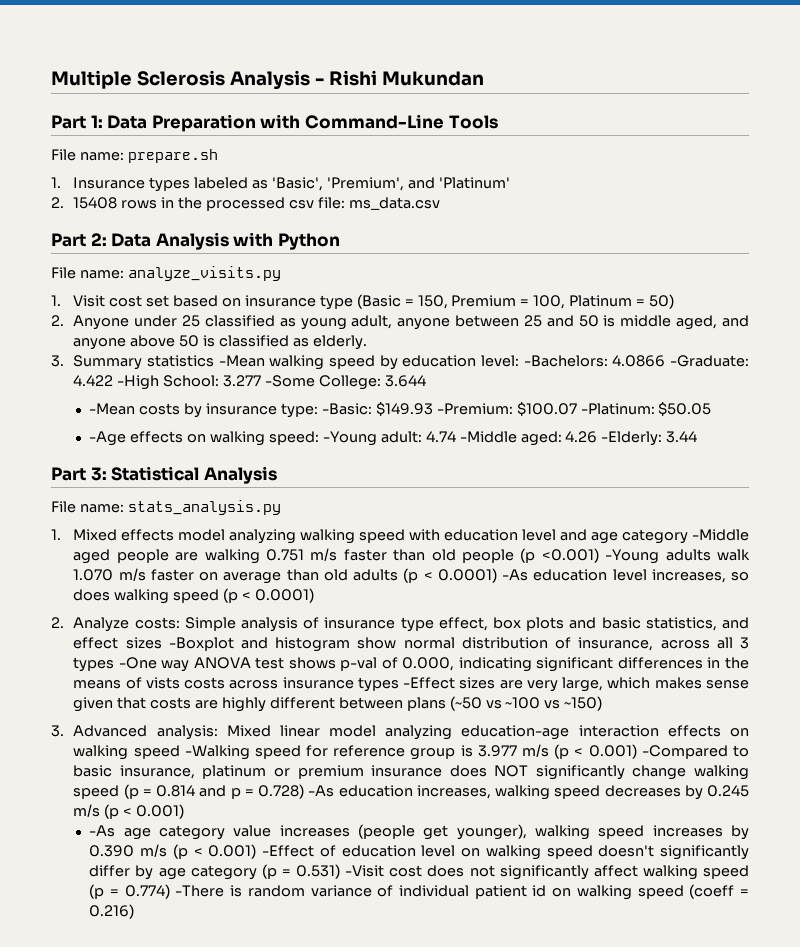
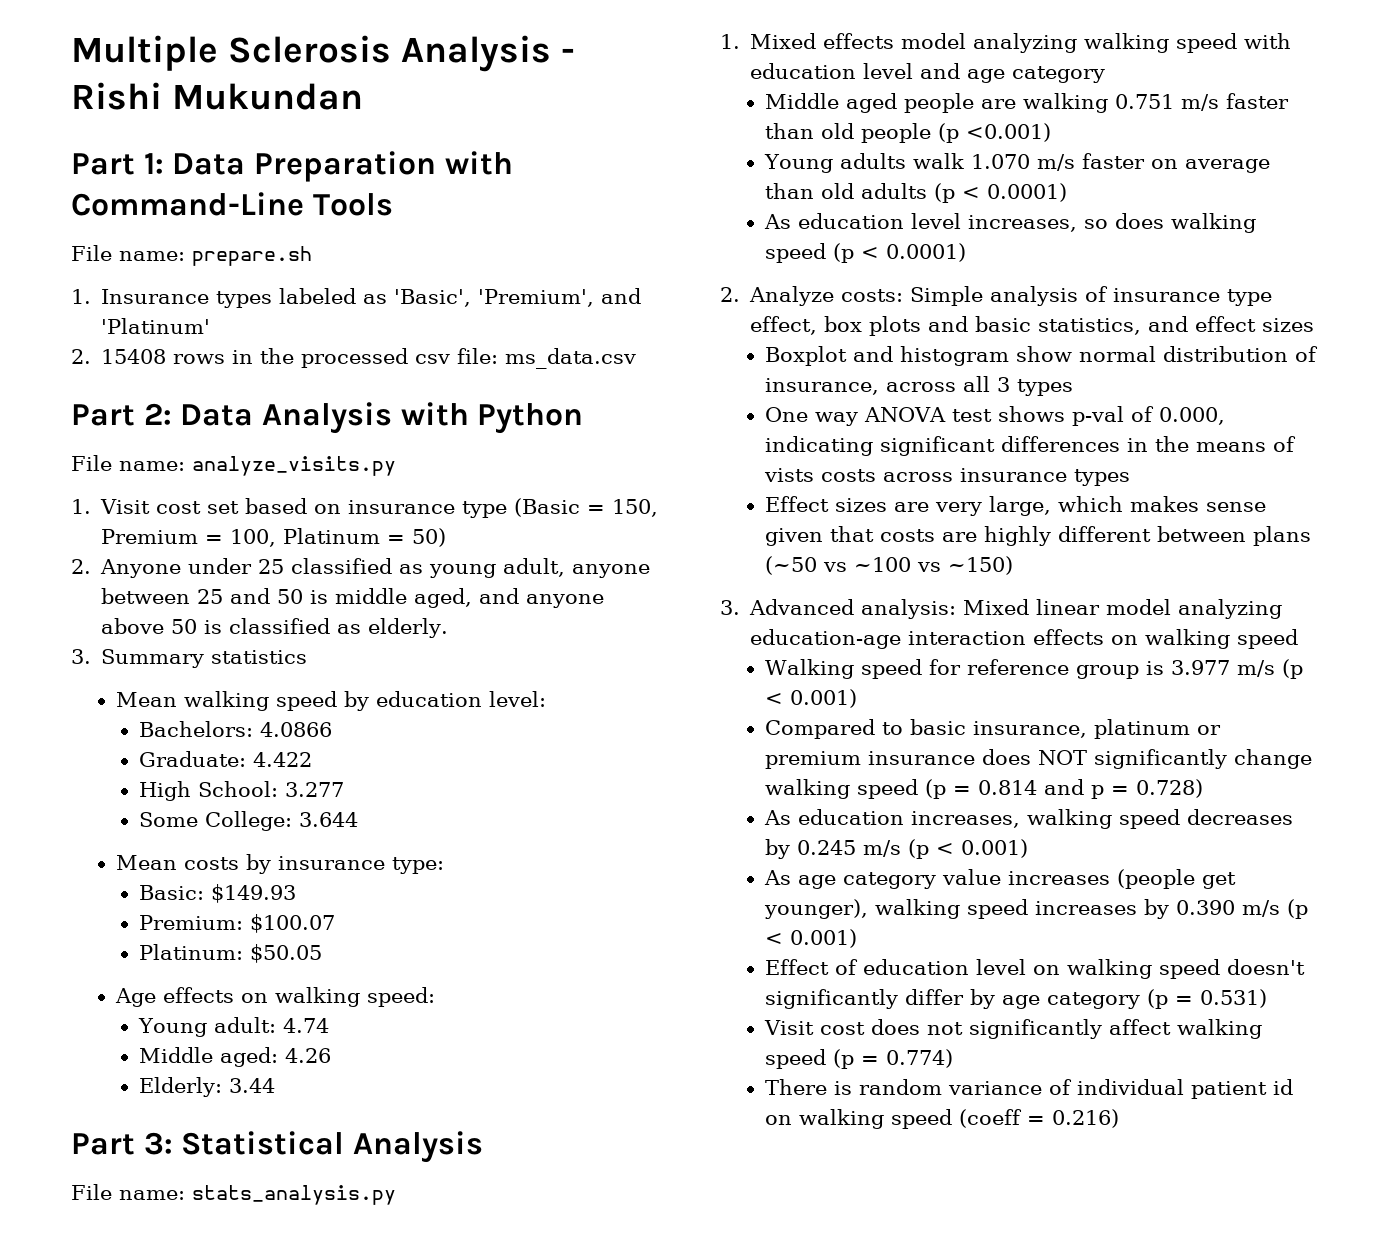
- 3. Summary statistics -Mean walking speed by education level: -Bachelors: 4.0866 -Graduate: 4.422 -High School: 3.277 -Some College: 3.644
+ 3. Summary statistics
+ Mean walking speed by education level:
+ Bachelors: 4.0866
+ Graduate: 4.422
+ High School: 3.277
+ Some College: 3.644
- -Mean costs by insurance type: -Basic: $149.93 -Premium: $100.07 -Platinum: $50.05
+ Mean costs by insurance type:
+ Basic: $149.93
+ Premium: $100.07
+ Platinum: $50.05
- -Age effects on walking speed: -Young adult: 4.74 -Middle aged: 4.26 -Elderly: 3.44
+ Age effects on walking speed:
+ Young adult: 4.74
+ Middle aged: 4.26
+ Elderly: 3.44
- 1. Mixed effects model analyzing walking speed with education level and age category -Middle aged people are walking 0.751 m/s faster than old people (p <0.001) -Young adults walk 1.070 m/s faster on average than old adults (p < 0.0001) -As education level increases, so does walking speed (p < 0.0001)
+ 1. Mixed effects model analyzing walking speed with education level and age category
+ Middle aged people are walking 0.751 m/s faster than old people (p <0.001)
+ Young adults walk 1.070 m/s faster on average than old adults (p < 0.0001)
+ As education level increases, so does walking speed (p < 0.0001)
- Simple analysis of insurance type effect, box plots and basic statistics, and effect sizes -Boxplot and histogram show normal distribution of insurance, across all 3 types -One way ANOVA test shows p-val of 0.000, indicating significant differences in the means of vists costs across insurance types -Effect sizes are very large, which makes sense given that costs are highly different between plans (~50 vs ~100 vs ~150)
+ Simple analysis of insurance type effect, box plots and basic statistics, and effect sizes
+ Boxplot and histogram show normal distribution of insurance, across all 3 types
+ One way ANOVA test shows p-val of 0.000, indicating significant differences in the means of vists costs across insurance types
+ Effect sizes are very large, which makes sense given that costs are highly different between plans (~50 vs ~100 vs ~150)
- 3. Advanced analysis: Mixed linear model analyzing education-age interaction effects on walking speed -Walking speed for reference group is 3.977 m/s (p < 0.001) -Compared to basic insurance, platinum or premium insurance does NOT significantly change walking speed (p = 0.814 and p = 0.728) -As education increases, walking speed decreases by 0.245 m/s (p < 0.001)
+ 3. Advanced analysis: Mixed linear model analyzing education-age interaction effects on walking speed
+ Walking speed for reference group is 3.977 m/s (p < 0.001)
+ Compared to basic insurance, platinum or premium insurance does NOT significantly change walking speed (p = 0.814 and p = 0.728)
+ As education increases, walking speed decreases by 0.245 m/s (p < 0.001)
- -As age category value increases (people get younger), walking speed increases by 0.390 m/s (p < 0.001) -Effect of education level on walking speed doesn't significantly differ by age category (p = 0.531) -Visit cost does not significantly affect walking speed (p = 0.774) -There is random variance of individual patient id on walking speed (coeff = 0.216)
+ As age category value increases (people get younger), walking speed increases by 0.390 m/s (p < 0.001)
+ Effect of education level on walking speed doesn't significantly differ by age category (p = 0.531)
+ Visit cost does not significantly affect walking speed (p = 0.774)
+ There is random variance of individual patient id on walking speed (coeff = 0.216)

